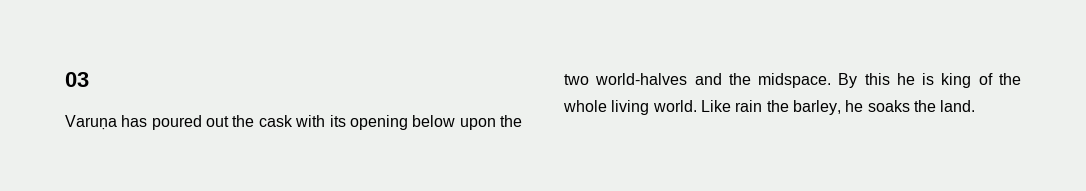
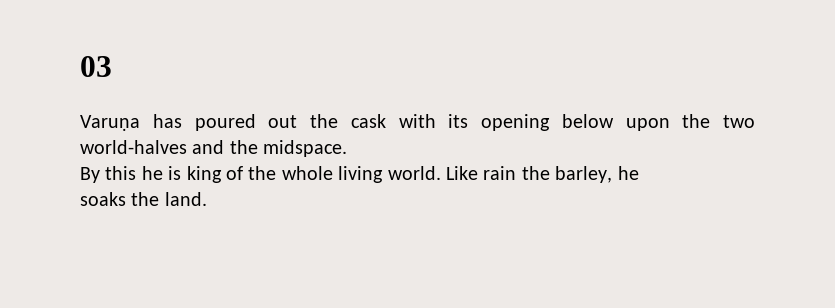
- Varuṇa has poured out the cask with its opening below upon the two world-halves and the midspace. By this he is king of the whole living world.
+ Varuṇa has poured out the cask with its opening below upon the two world-halves and the midspace.
+ By this he is king of the whole living world.
- Like rain the barley, he soaks the land.
+ Like rain the barley, he
+ soaks the land.

